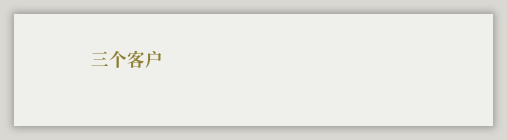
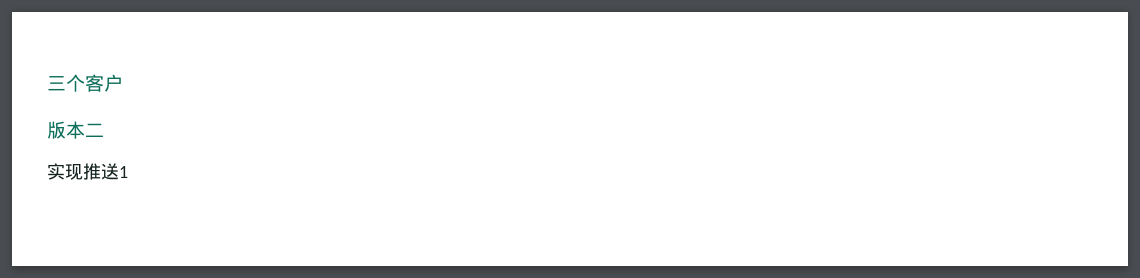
+ 版本二
+ 实现推送1

